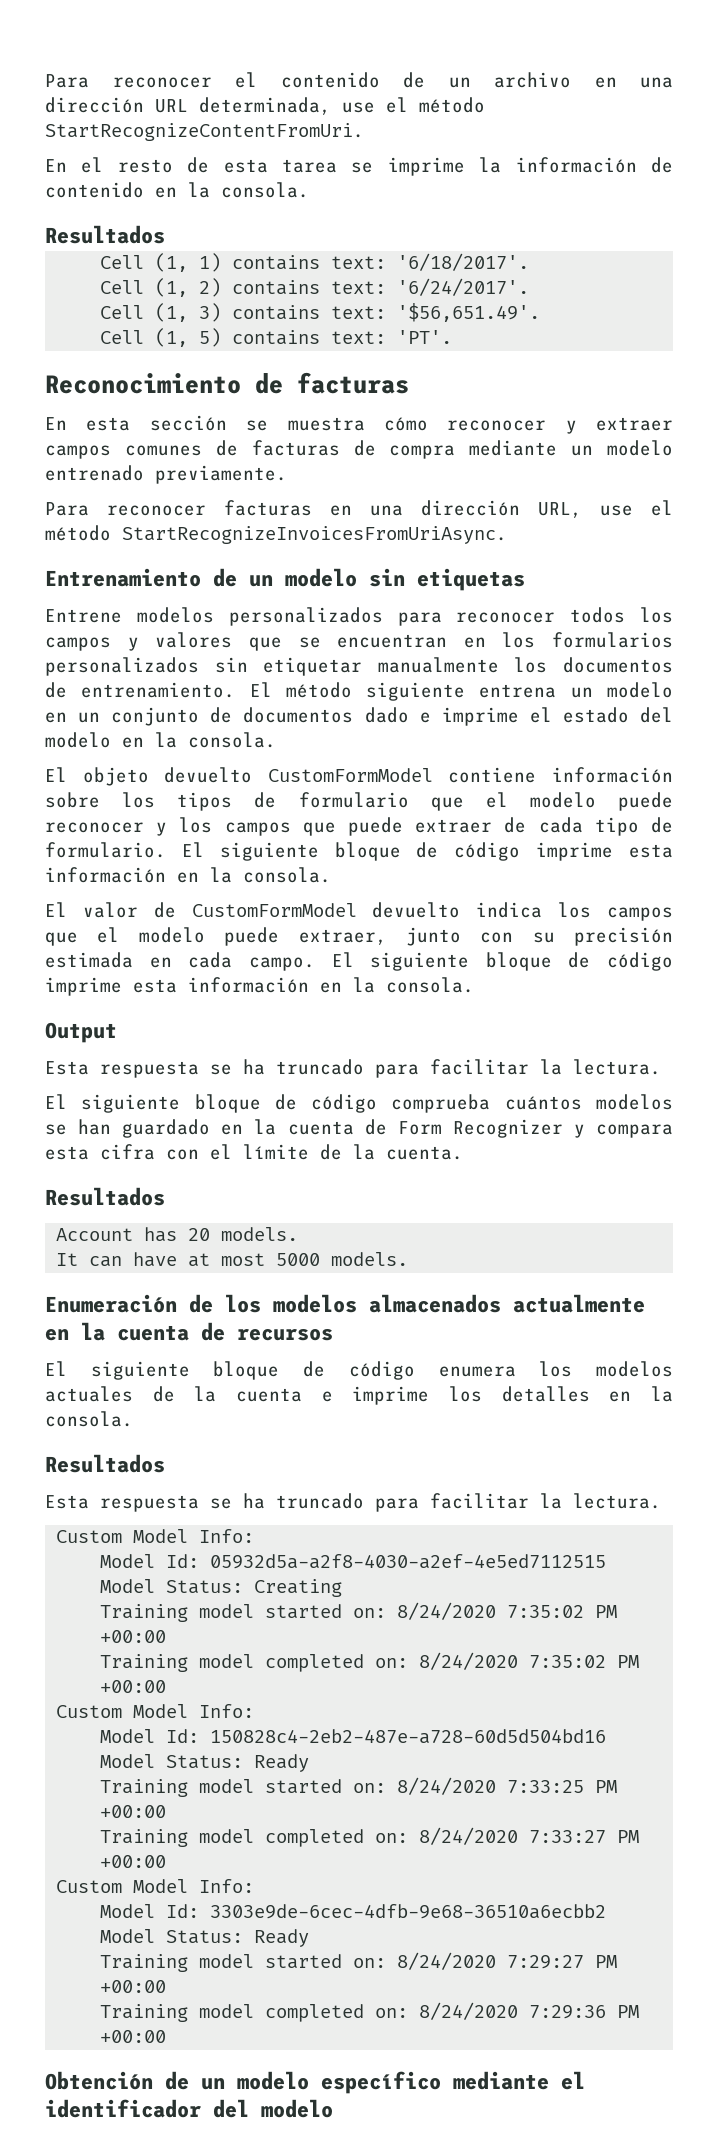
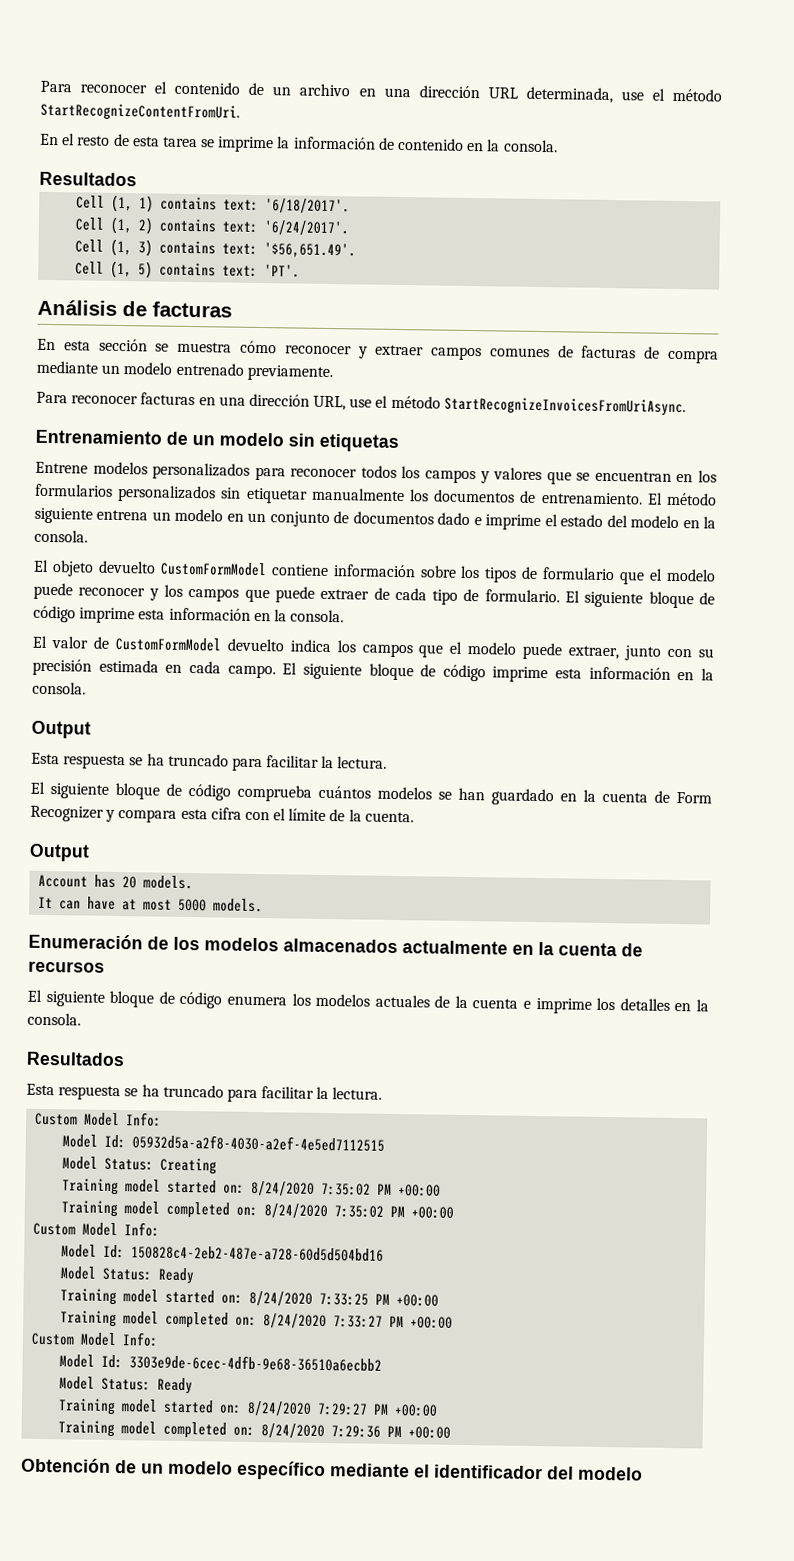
- Reconocimiento de facturas
+ Análisis de facturas
  El siguiente bloque de código comprueba cuántos modelos se han guardado en la cuenta de Form Recognizer y compara esta cifra con el límite de la cuenta.
- Resultados
+ Output

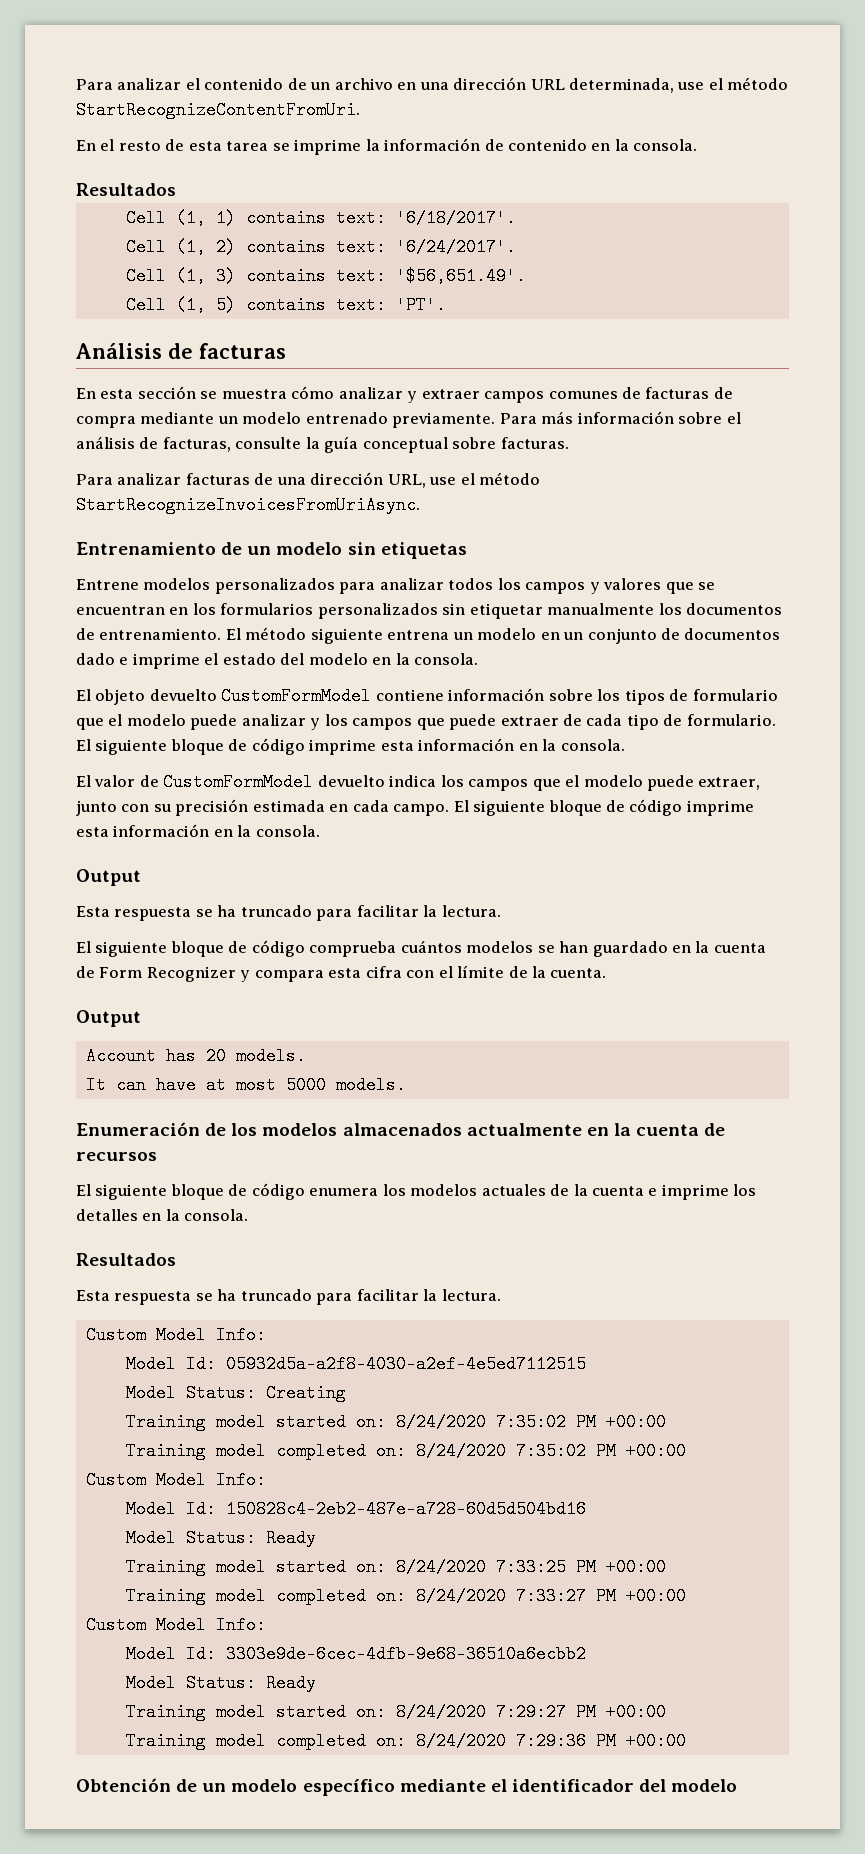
- Para reconocer el contenido de un archivo en una dirección URL determinada, use el método StartRecognizeContentFromUri.
+ Para analizar el contenido de un archivo en una dirección URL determinada, use el método StartRecognizeContentFromUri.
- En esta sección se muestra cómo reconocer y extraer campos comunes de facturas de compra mediante un modelo entrenado previamente.
- Para reconocer facturas en una dirección URL, use el método StartRecognizeInvoicesFromUriAsync.
+ En esta sección se muestra cómo analizar y extraer campos comunes de facturas de compra mediante un modelo entrenado previamente. Para más información sobre el análisis de facturas, consulte la guía conceptual sobre facturas.
+ Para analizar facturas de una dirección URL, use el método StartRecognizeInvoicesFromUriAsync.
- Entrene modelos personalizados para reconocer todos los campos y valores que se encuentran en los formularios personalizados sin etiquetar manualmente los documentos de entrenamiento.
+ Entrene modelos personalizados para analizar todos los campos y valores que se encuentran en los formularios personalizados sin etiquetar manualmente los documentos de entrenamiento.
- El objeto devuelto CustomFormModel contiene información sobre los tipos de formulario que el modelo puede reconocer y los campos que puede extraer de cada tipo de formulario.
+ El objeto devuelto CustomFormModel contiene información sobre los tipos de formulario que el modelo puede analizar y los campos que puede extraer de cada tipo de formulario.

